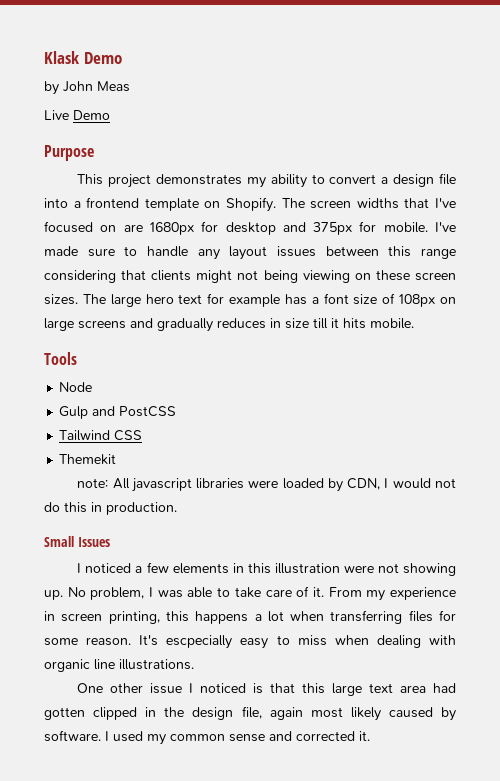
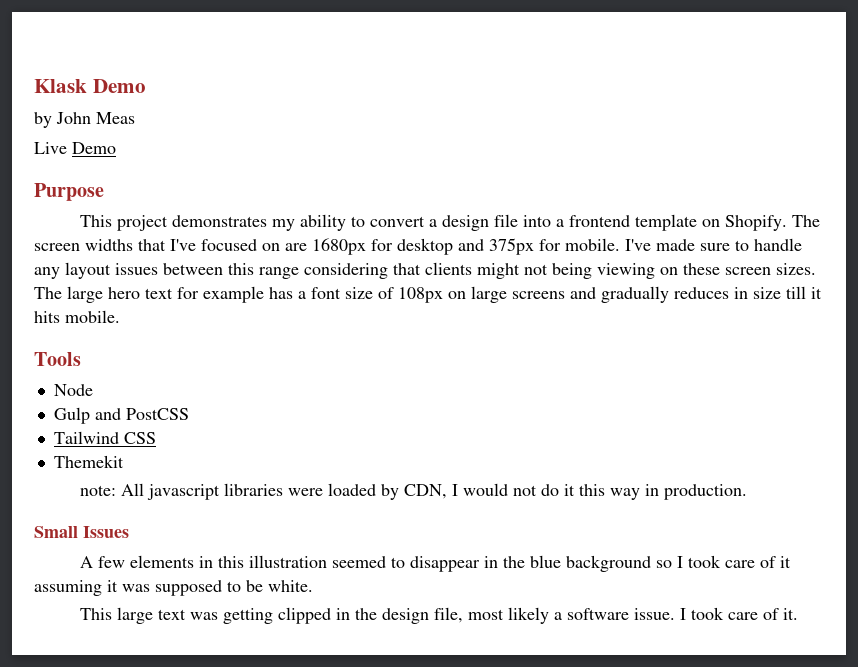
- note: All javascript libraries were loaded by CDN, I would not do this in production.
+ note: All javascript libraries were loaded by CDN, I would not do it this way in production.
- I noticed a few elements in this illustration were not showing up. No problem, I was able to take care of it. From my experience in screen printing, this happens a lot when transferring files for some reason. It's escpecially easy to miss when dealing with organic line illustrations.
- One other issue I noticed is that this large text area had gotten clipped in the design file, again most likely caused by software. I used my common sense and corrected it.
+ A few elements in this illustration seemed to disappear in the blue background so I took care of it assuming it was supposed to be white.
+ This large text was getting clipped in the design file, most likely a software issue. I took care of it.

